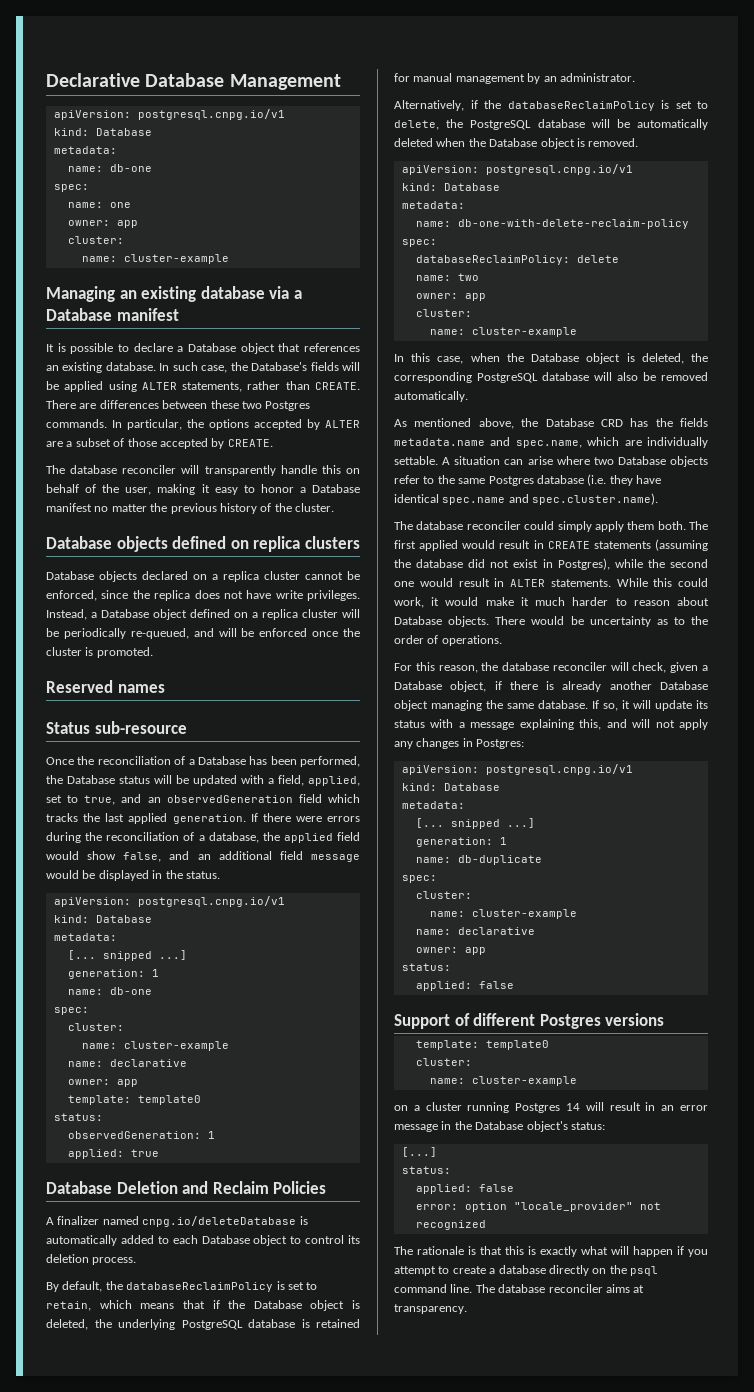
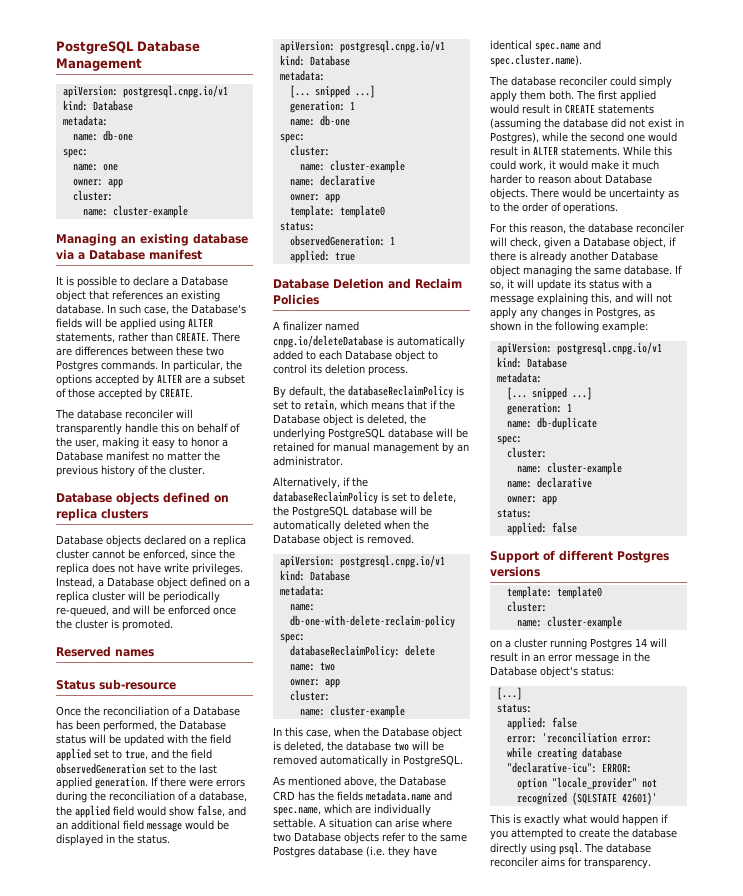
- Declarative Database Management
+ PostgreSQL Database Management
- Once the reconciliation of a Database has been performed, the Database status will be updated with a field, applied, set to true, and an observedGeneration field which tracks the last applied generation.
+ Once the reconciliation of a Database has been performed, the Database status will be updated with the field applied set to true, and the field observedGeneration set to the last applied generation.
- By default, the databaseReclaimPolicy is set to retain, which means that if the Database object is deleted, the underlying PostgreSQL database is retained for manual management by an administrator.
+ By default, the databaseReclaimPolicy is set to retain, which means that if the Database object is deleted, the underlying PostgreSQL database will be retained for manual management by an administrator.
- In this case, when the Database object is deleted, the corresponding PostgreSQL database will also be removed automatically.
+ In this case, when the Database object is deleted, the database two will be removed automatically in PostgreSQL.
- If so, it will update its status with a message explaining this, and will not apply any changes in Postgres:
+ If so, it will update its status with a message explaining this, and will not apply any changes in Postgres, as shown in the following example:
- error: option "locale_provider" not recognized
- The rationale is that this is exactly what will happen if you attempt to create a database directly on the psql command line.
+ error: 'reconciliation error: while creating database "declarative-icu": ERROR:
+ option "locale_provider" not recognized (SQLSTATE 42601)'
+ This is exactly what would happen if you attempted to create the database directly using psql.
- The database reconciler aims at transparency.
+ The database reconciler aims for transparency.

